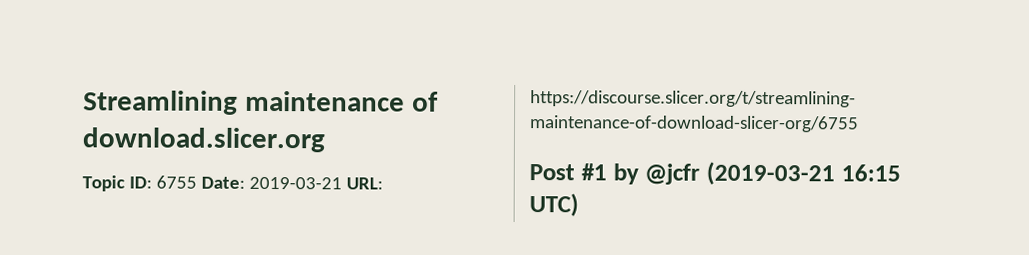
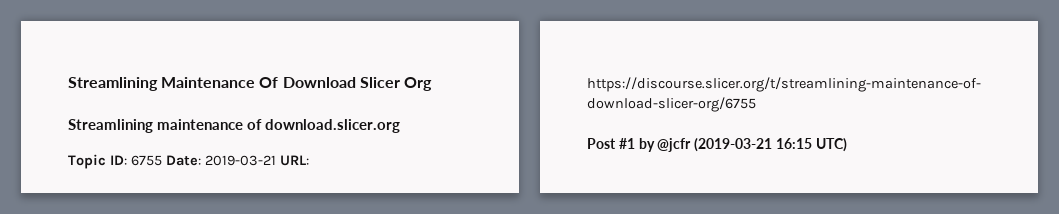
+ Streamlining Maintenance Of Download Slicer Org

